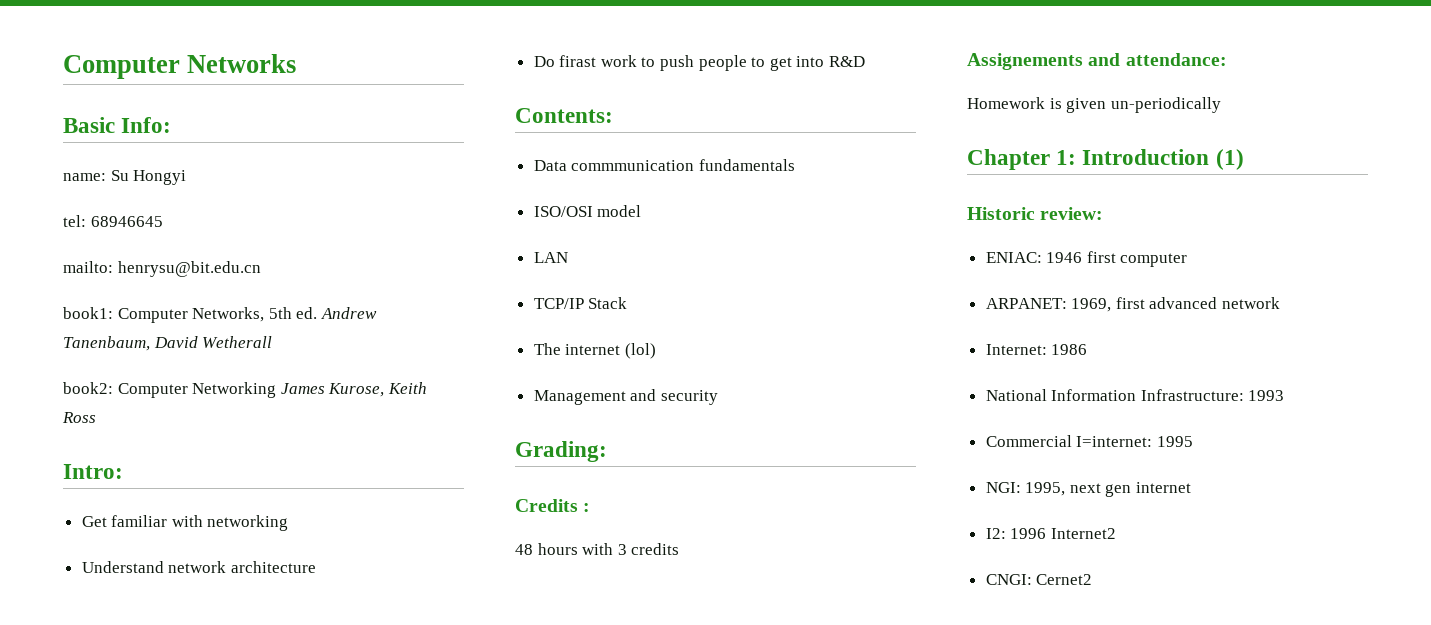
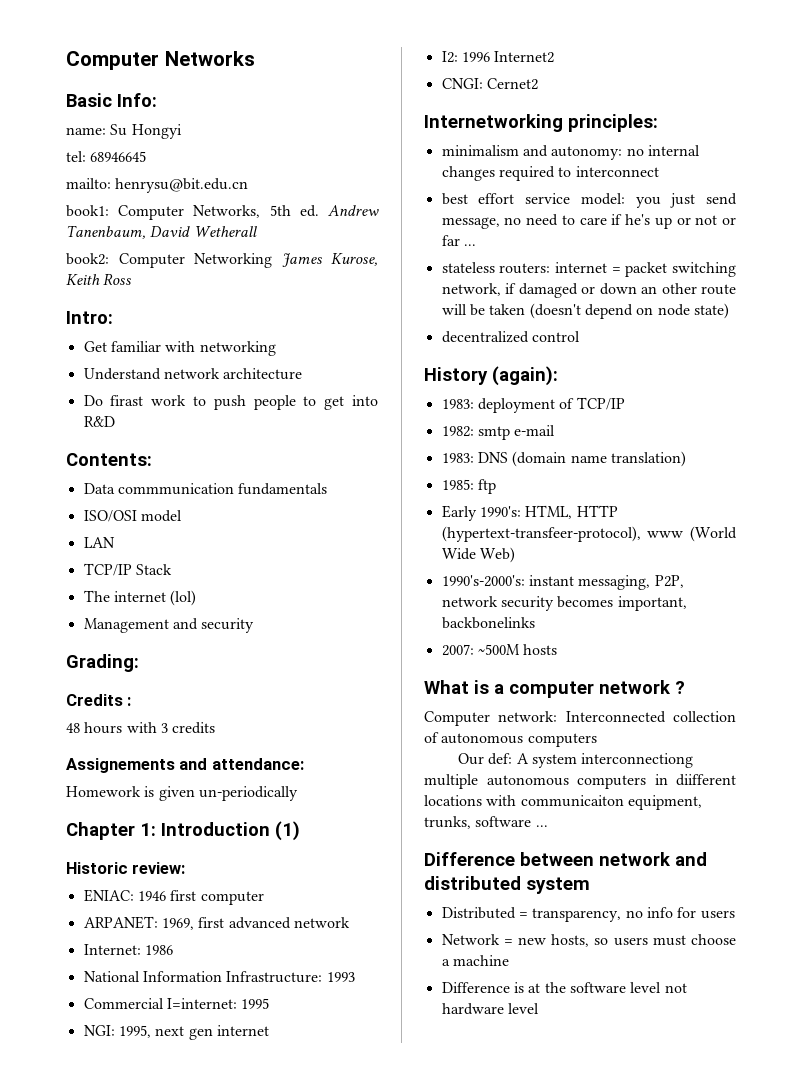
+ Internetworking principles:
+ minimalism and autonomy: no internal changes required to interconnect
+ best effort service model: you just send message, no need to care if he's up or not or far ...
+ stateless routers: internet = packet switching network, if damaged or down an other route will be taken (doesn't depend on node state)
+ decentralized control
+ History (again):
+ 1983: deployment of TCP/IP
+ 1982: smtp e-mail
+ 1983: DNS (domain name translation)
+ 1985: ftp
+ Early 1990's: HTML, HTTP (hypertext-transfeer-protocol), www (World Wide Web)
+ 1990's-2000's: instant messaging, P2P, network security becomes important, backbonelinks
+ 2007: ~500M hosts
+ What is a computer network ?
+ Computer network: Interconnected collection of autonomous computers
+ Our def: A system interconnectiong multiple autonomous computers in diifferent locations with communicaiton equipment, trunks, software ...
+ Difference between network and distributed system
+ Distributed = transparency, no info for users
+ Network = new hosts, so users must choose a machine
+ Difference is at the software level not hardware level

